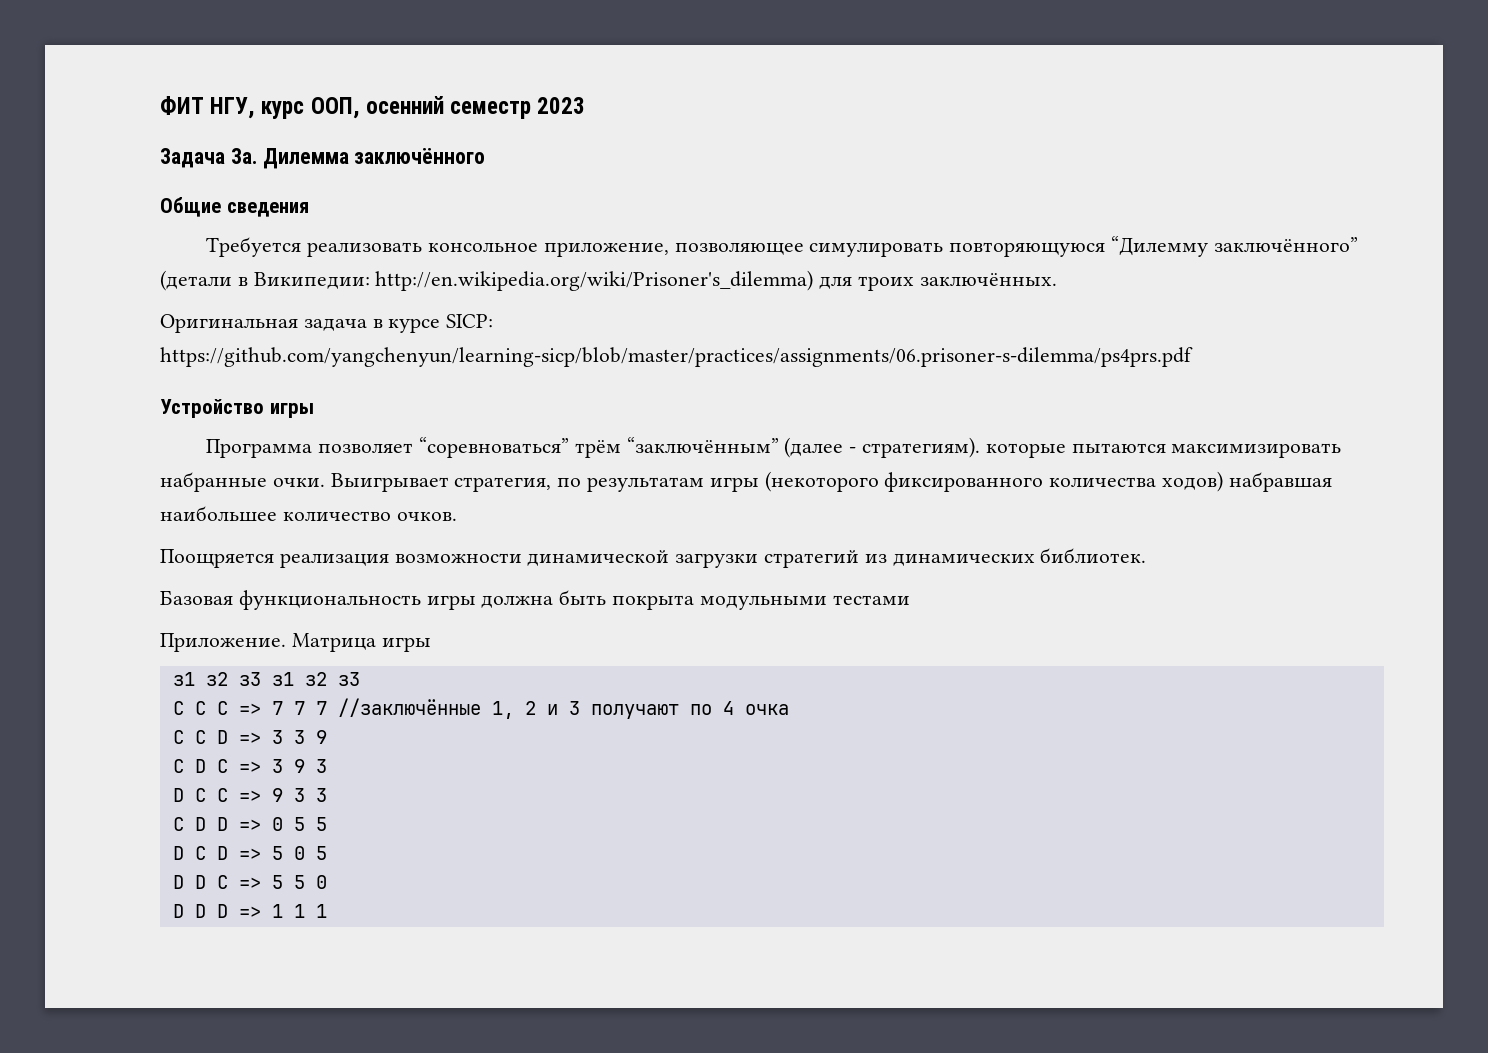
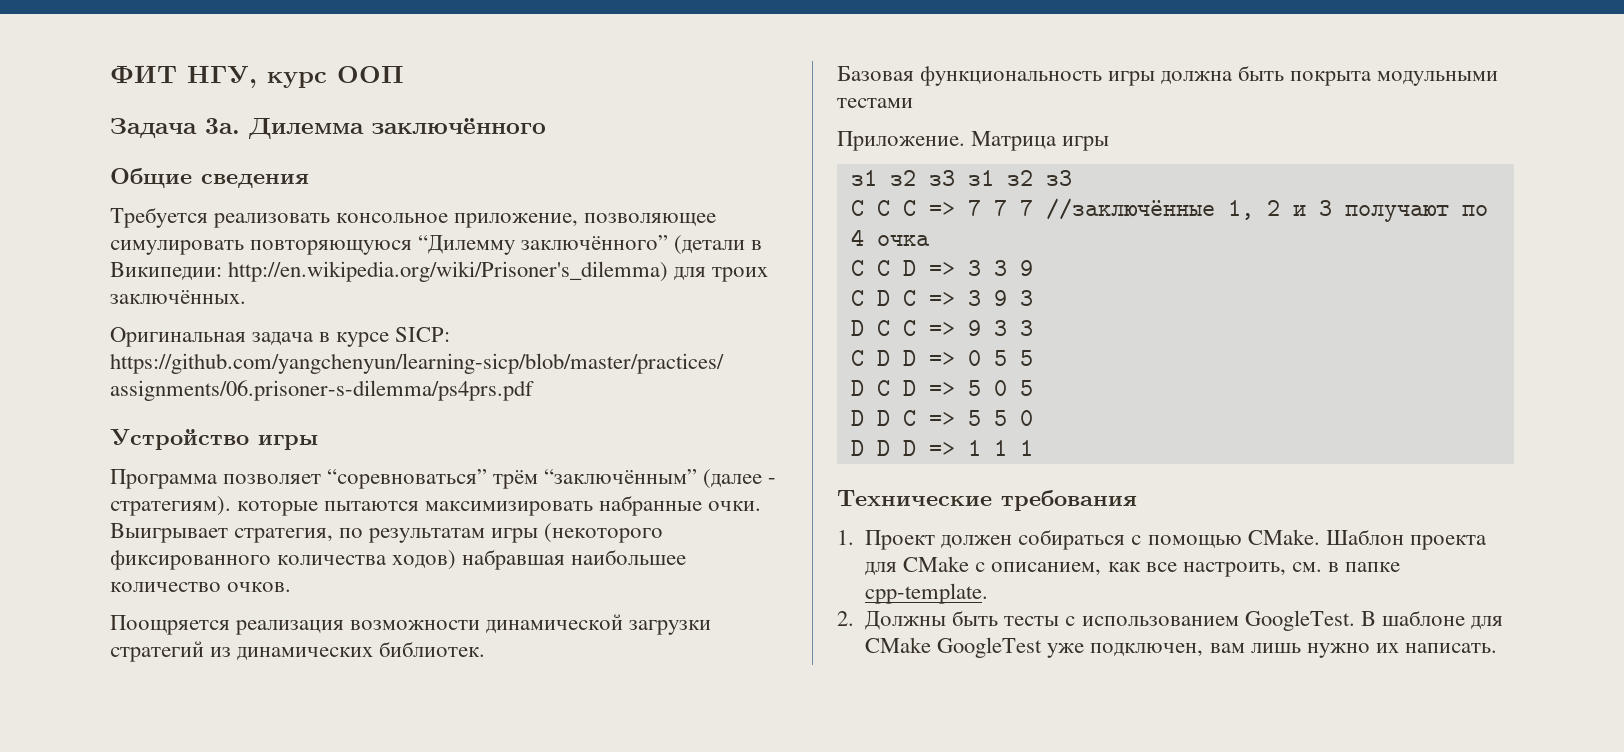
- ФИТ НГУ, курс ООП, осенний семестр 2023
+ ФИТ НГУ, курс ООП
+ Технические требования
+ 1. Проект должен собираться с помощью CMake. Шаблон проекта для CMake с описанием, как все настроить, см. в папке cpp-template.
+ 2. Должны быть тесты с использованием GoogleTest. В шаблоне для CMake GoogleTest уже подключен, вам лишь нужно их написать.

